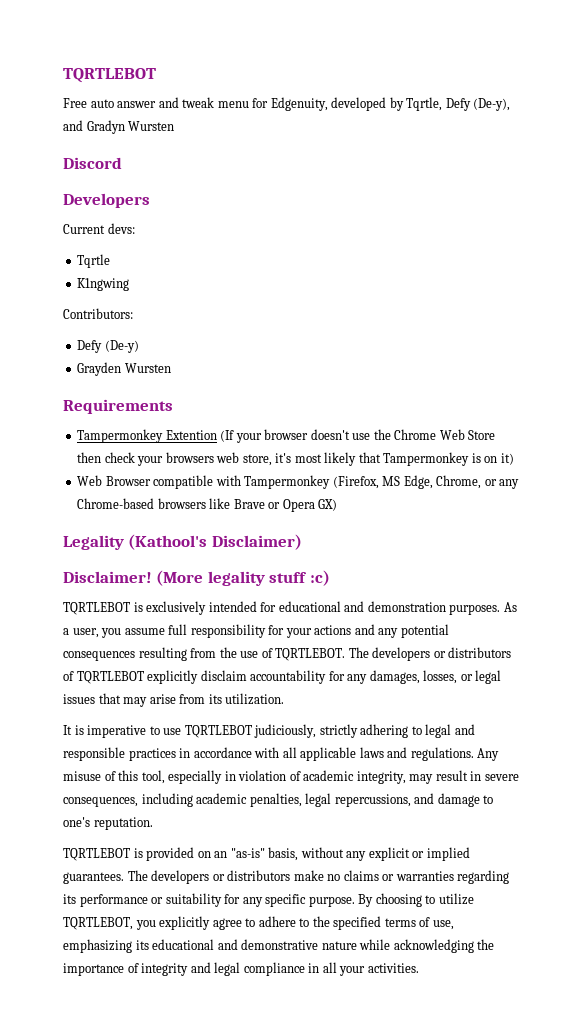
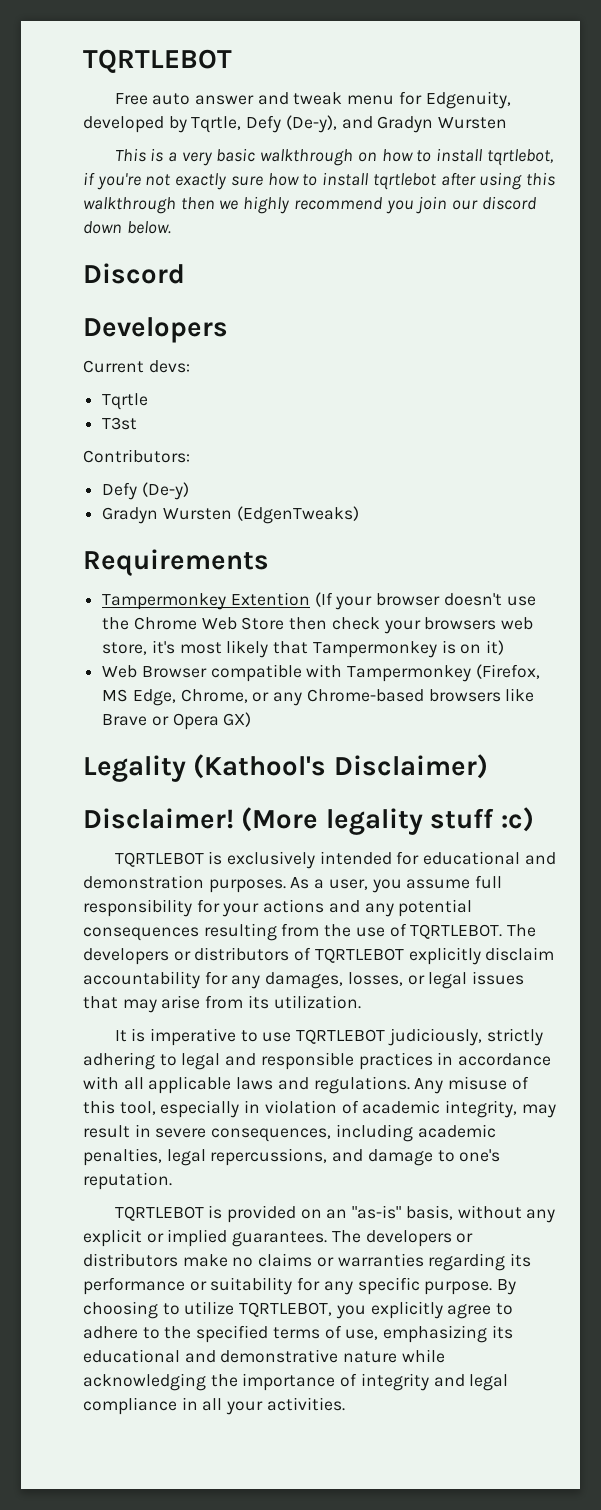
+ This is a very basic walkthrough on how to install tqrtlebot, if you're not exactly sure how to install tqrtlebot after using this walkthrough then we highly recommend you join our discord down below.
- K1ngwing
+ T3st
- Grayden Wursten
+ Gradyn Wursten (EdgenTweaks)

